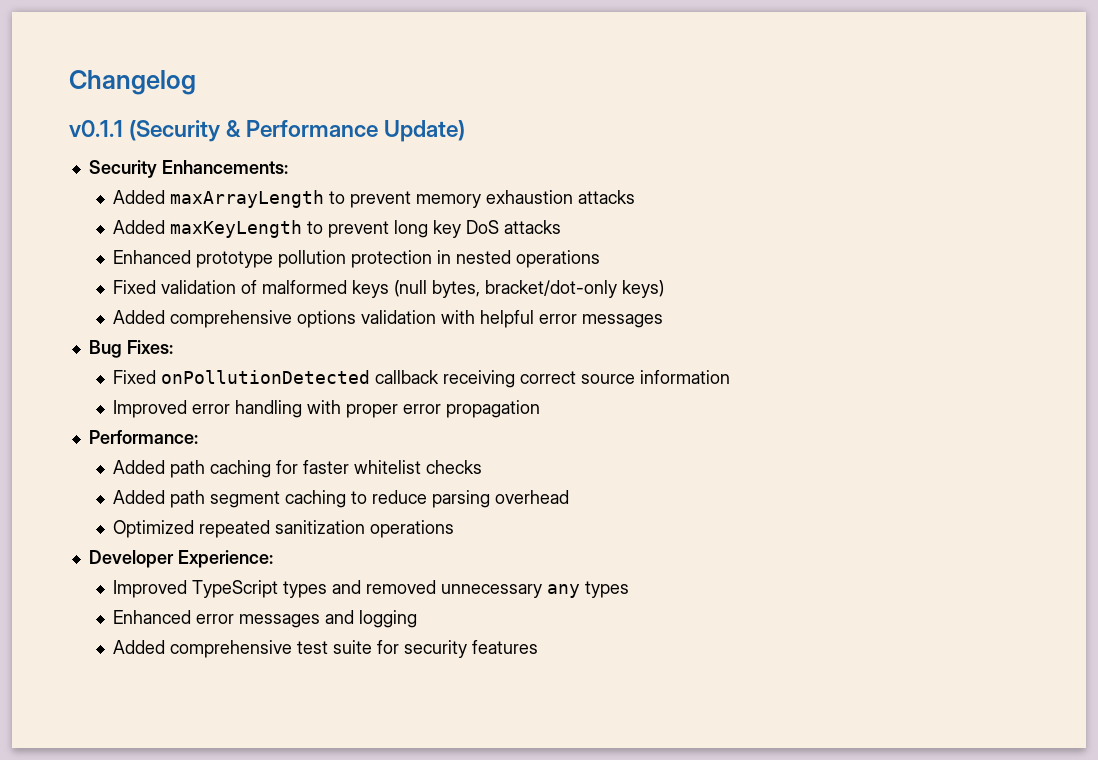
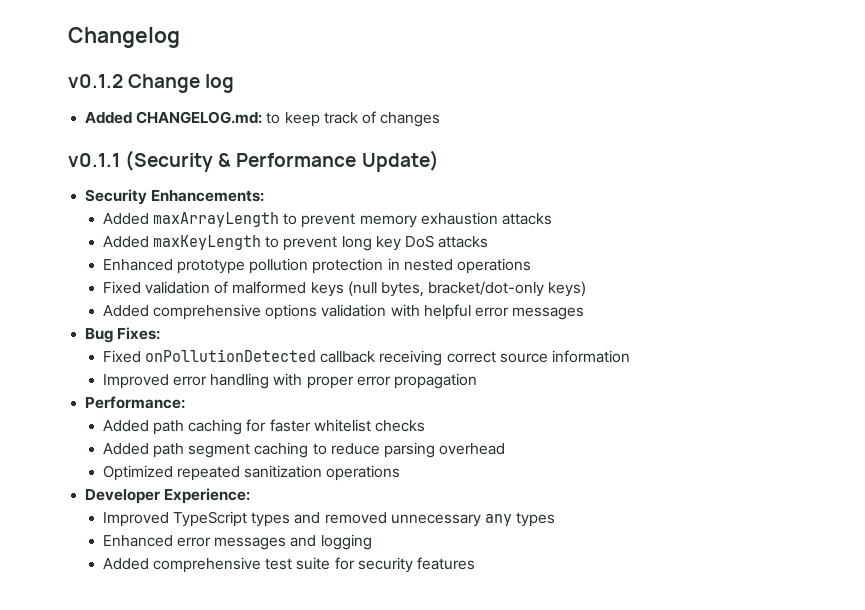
+ v0.1.2 Change log
+ Added CHANGELOG.md: to keep track of changes

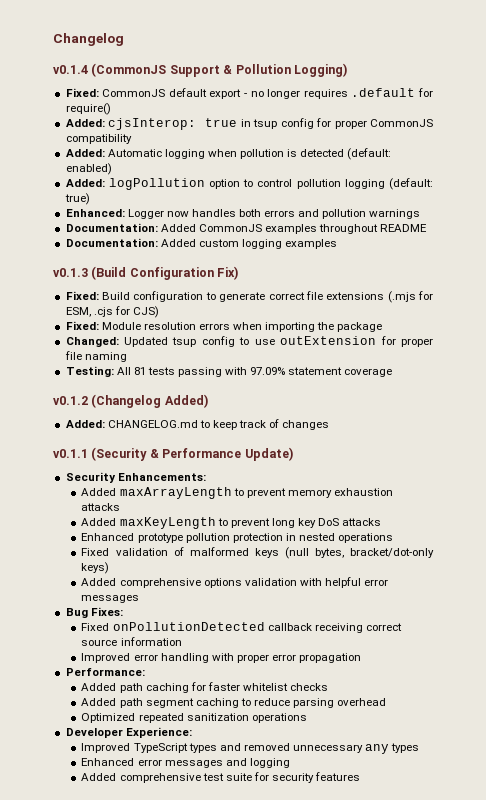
- v0.1.2 Change log
- Added CHANGELOG.md: to keep track of changes
+ v0.1.4 (CommonJS Support & Pollution Logging)
+ Fixed: CommonJS default export - no longer requires .default for require()
+ Added: cjsInterop: true in tsup config for proper CommonJS compatibility
+ Added: Automatic logging when pollution is detected (default: enabled)
+ Added: logPollution option to control pollution logging (default: true)
+ Enhanced: Logger now handles both errors and pollution warnings
+ Documentation: Added CommonJS examples throughout README
+ Documentation: Added custom logging examples
+ v0.1.3 (Build Configuration Fix)
+ Fixed: Build configuration to generate correct file extensions (.mjs for ESM, .cjs for CJS)
+ Fixed: Module resolution errors when importing the package
+ Changed: Updated tsup config to use outExtension for proper file naming
+ Testing: All 81 tests passing with 97.09% statement coverage
+ v0.1.2 (Changelog Added)
+ Added: CHANGELOG.md to keep track of changes

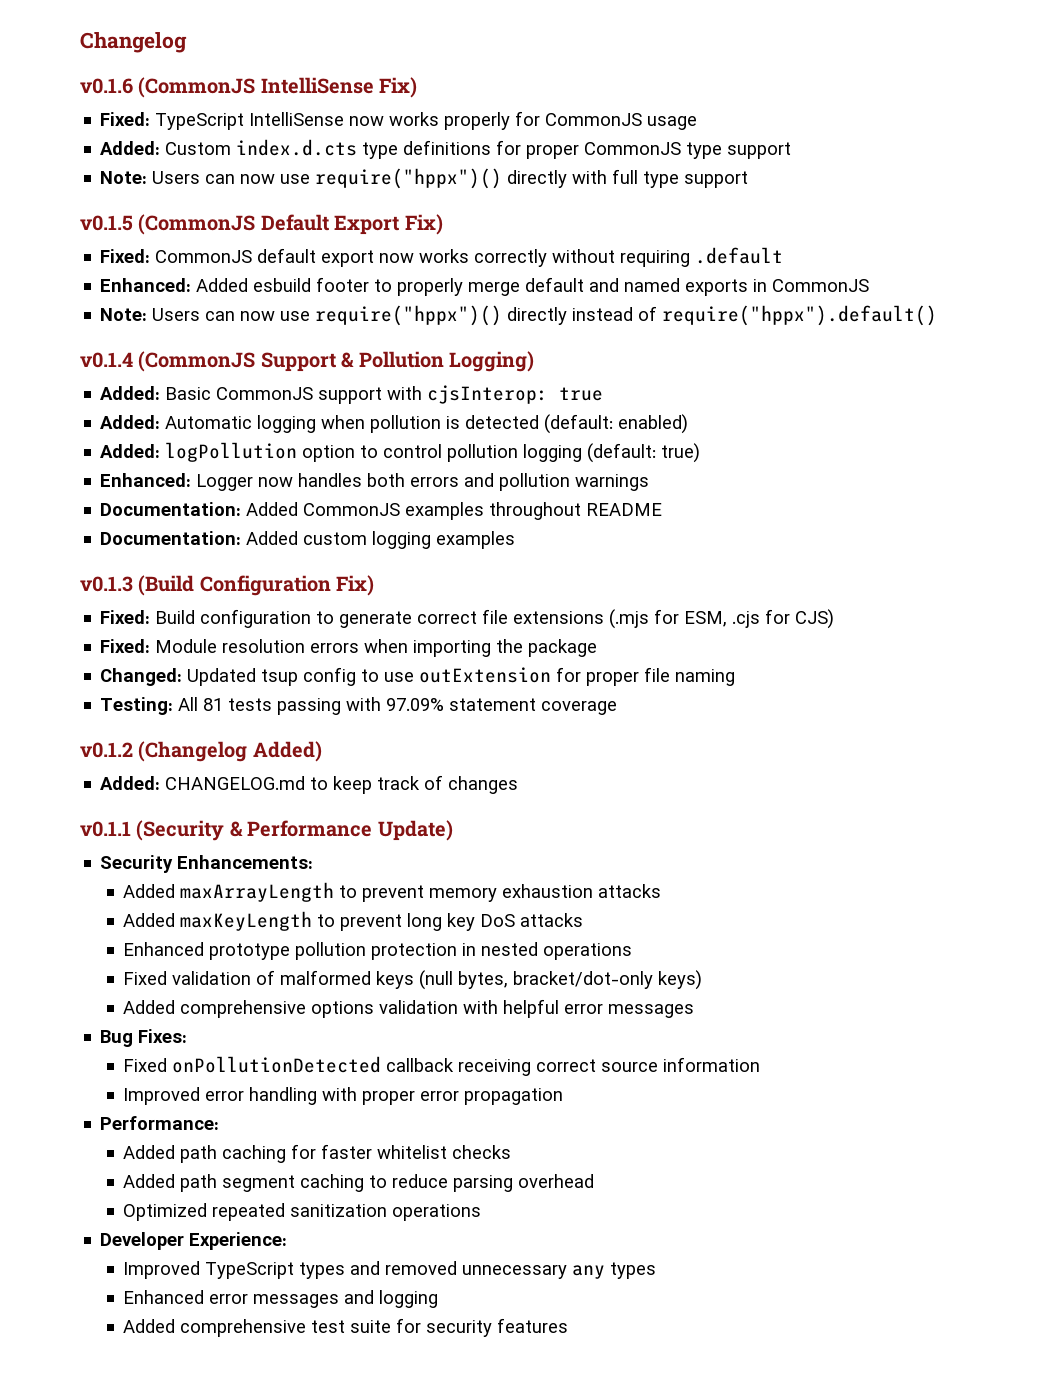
+ v0.1.6 (CommonJS IntelliSense Fix)
+ Fixed: TypeScript IntelliSense now works properly for CommonJS usage
+ Added: Custom index.d.cts type definitions for proper CommonJS type support
+ Note: Users can now use require("hppx")() directly with full type support
+ v0.1.5 (CommonJS Default Export Fix)
+ Fixed: CommonJS default export now works correctly without requiring .default
+ Enhanced: Added esbuild footer to properly merge default and named exports in CommonJS
+ Note: Users can now use require("hppx")() directly instead of require("hppx").default()
- Fixed: CommonJS default export - no longer requires .default for require()
- Added: cjsInterop: true in tsup config for proper CommonJS compatibility
+ Added: Basic CommonJS support with cjsInterop: true

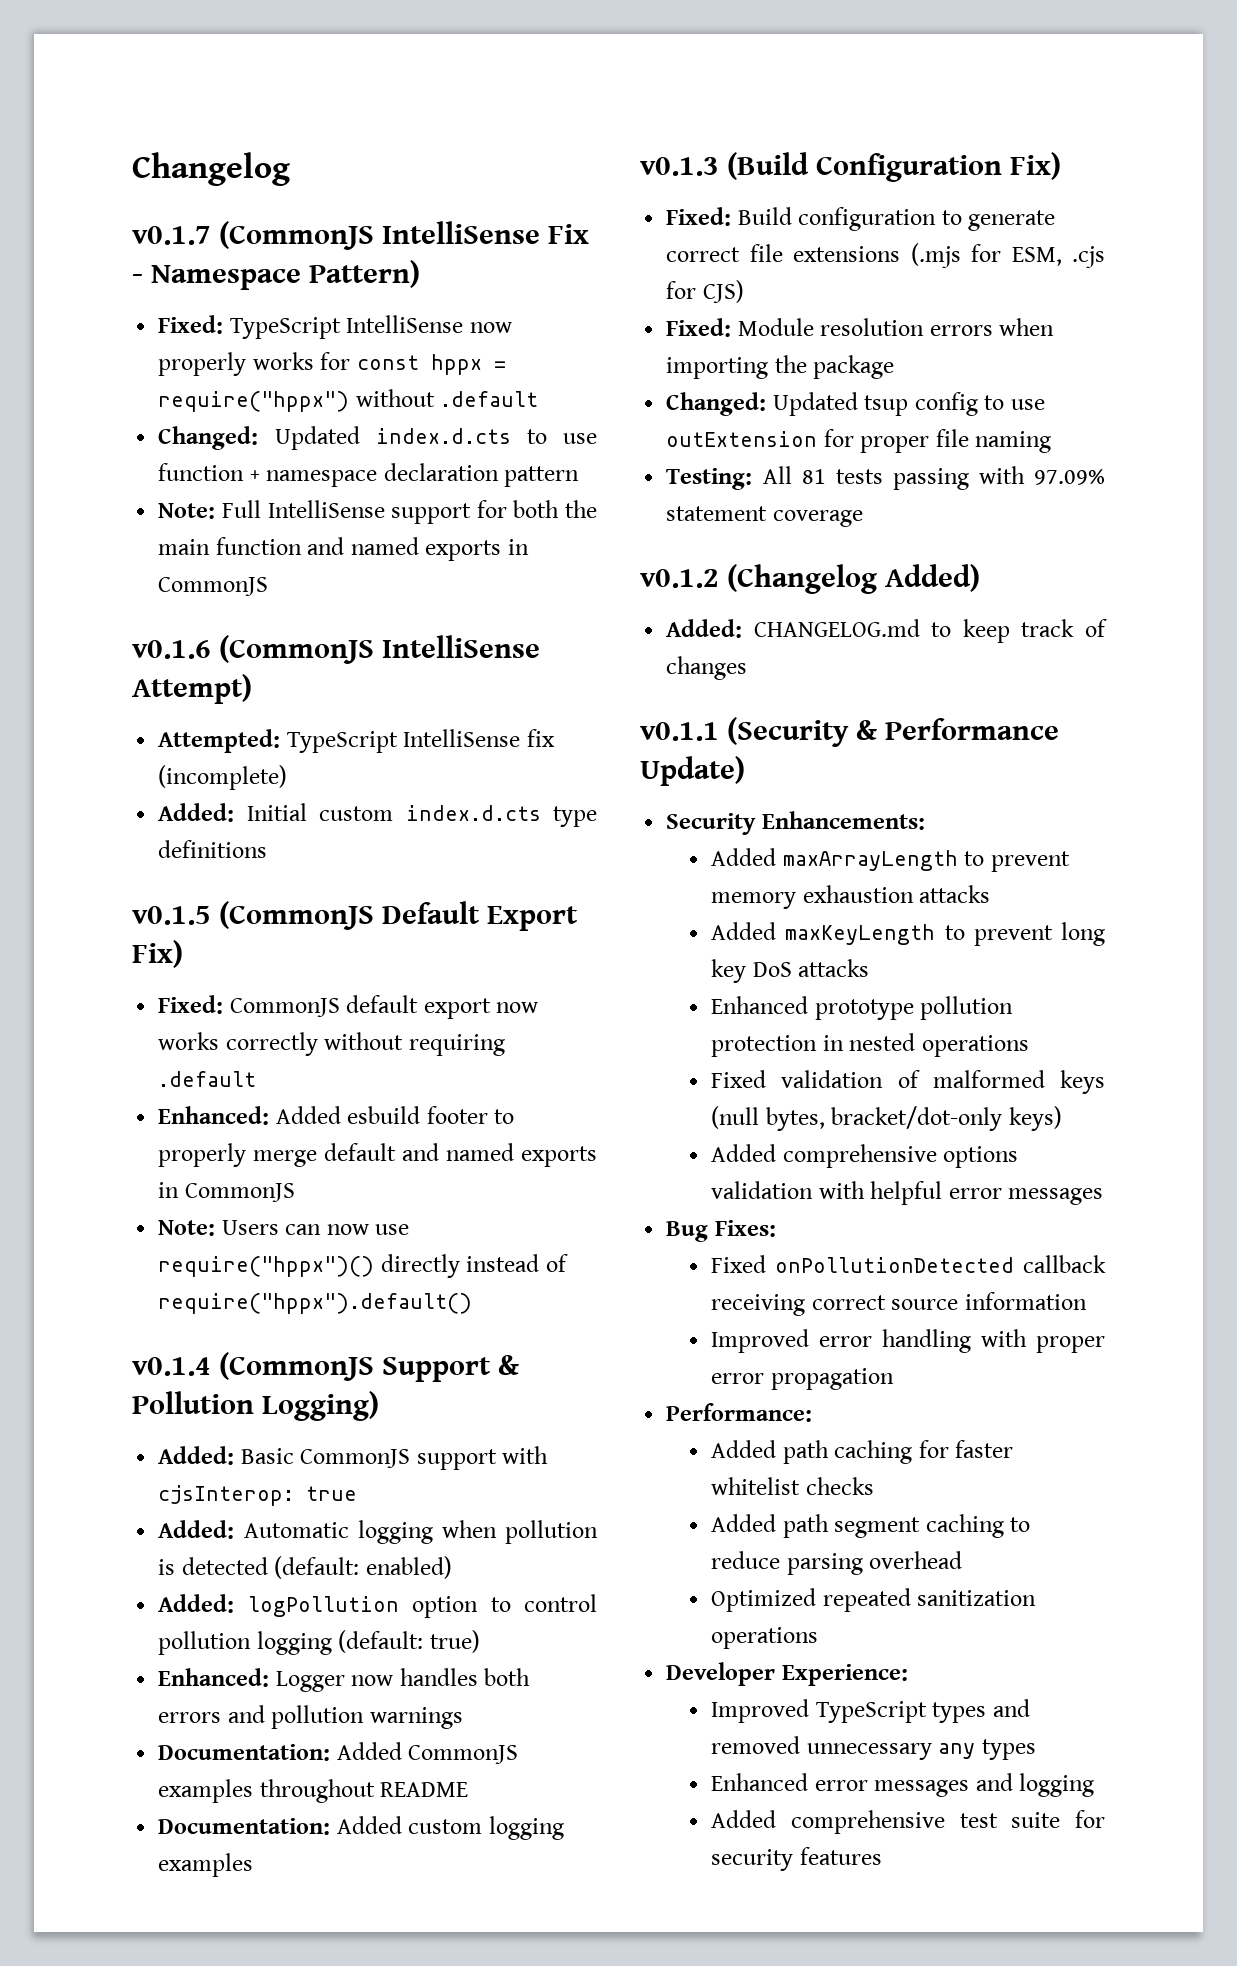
- v0.1.6 (CommonJS IntelliSense Fix)
+ v0.1.7 (CommonJS IntelliSense Fix - Namespace Pattern)
- Fixed: TypeScript IntelliSense now works properly for CommonJS usage
- Added: Custom index.d.cts type definitions for proper CommonJS type support
- Note: Users can now use require("hppx")() directly with full type support
+ Fixed: TypeScript IntelliSense now properly works for const hppx = require("hppx") without .default
+ Changed: Updated index.d.cts to use function + namespace declaration pattern
+ Note: Full IntelliSense support for both the main function and named exports in CommonJS
+ v0.1.6 (CommonJS IntelliSense Attempt)
+ Attempted: TypeScript IntelliSense fix (incomplete)
+ Added: Initial custom index.d.cts type definitions

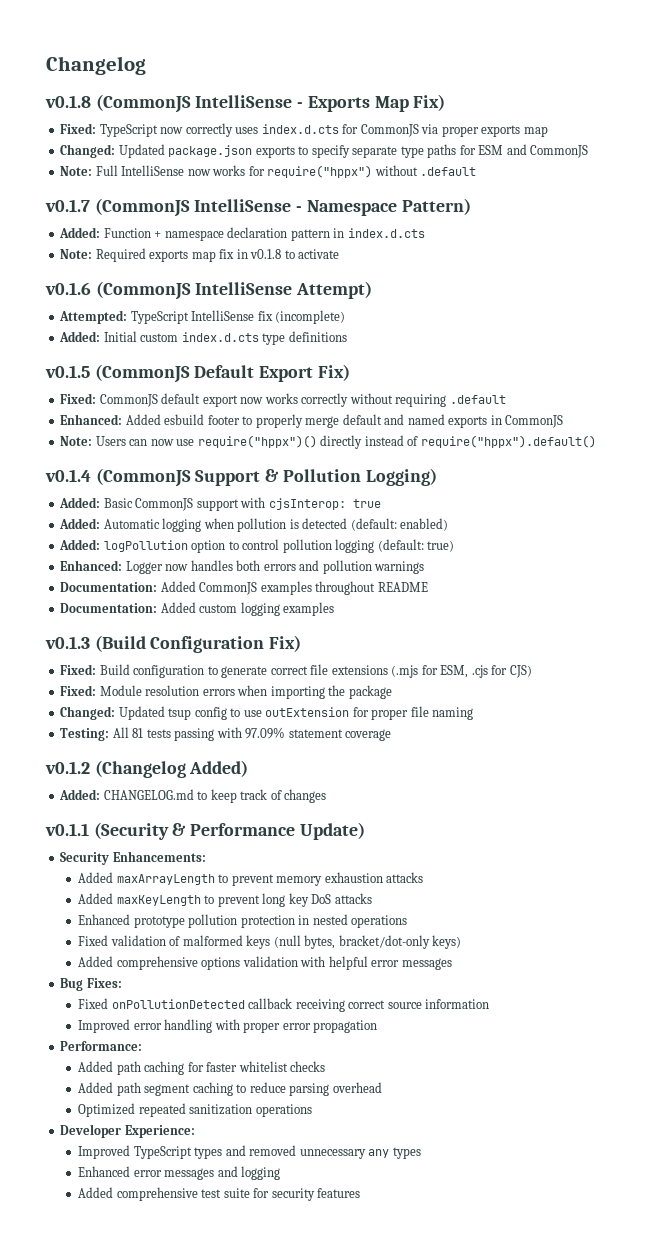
+ v0.1.8 (CommonJS IntelliSense - Exports Map Fix)
+ Fixed: TypeScript now correctly uses index.d.cts for CommonJS via proper exports map
+ Changed: Updated package.json exports to specify separate type paths for ESM and CommonJS
+ Note: Full IntelliSense now works for require("hppx") without .default
- v0.1.7 (CommonJS IntelliSense Fix - Namespace Pattern)
+ v0.1.7 (CommonJS IntelliSense - Namespace Pattern)
- Fixed: TypeScript IntelliSense now properly works for const hppx = require("hppx") without .default
- Changed: Updated index.d.cts to use function + namespace declaration pattern
- Note: Full IntelliSense support for both the main function and named exports in CommonJS
+ Added: Function + namespace declaration pattern in index.d.cts
+ Note: Required exports map fix in v0.1.8 to activate

